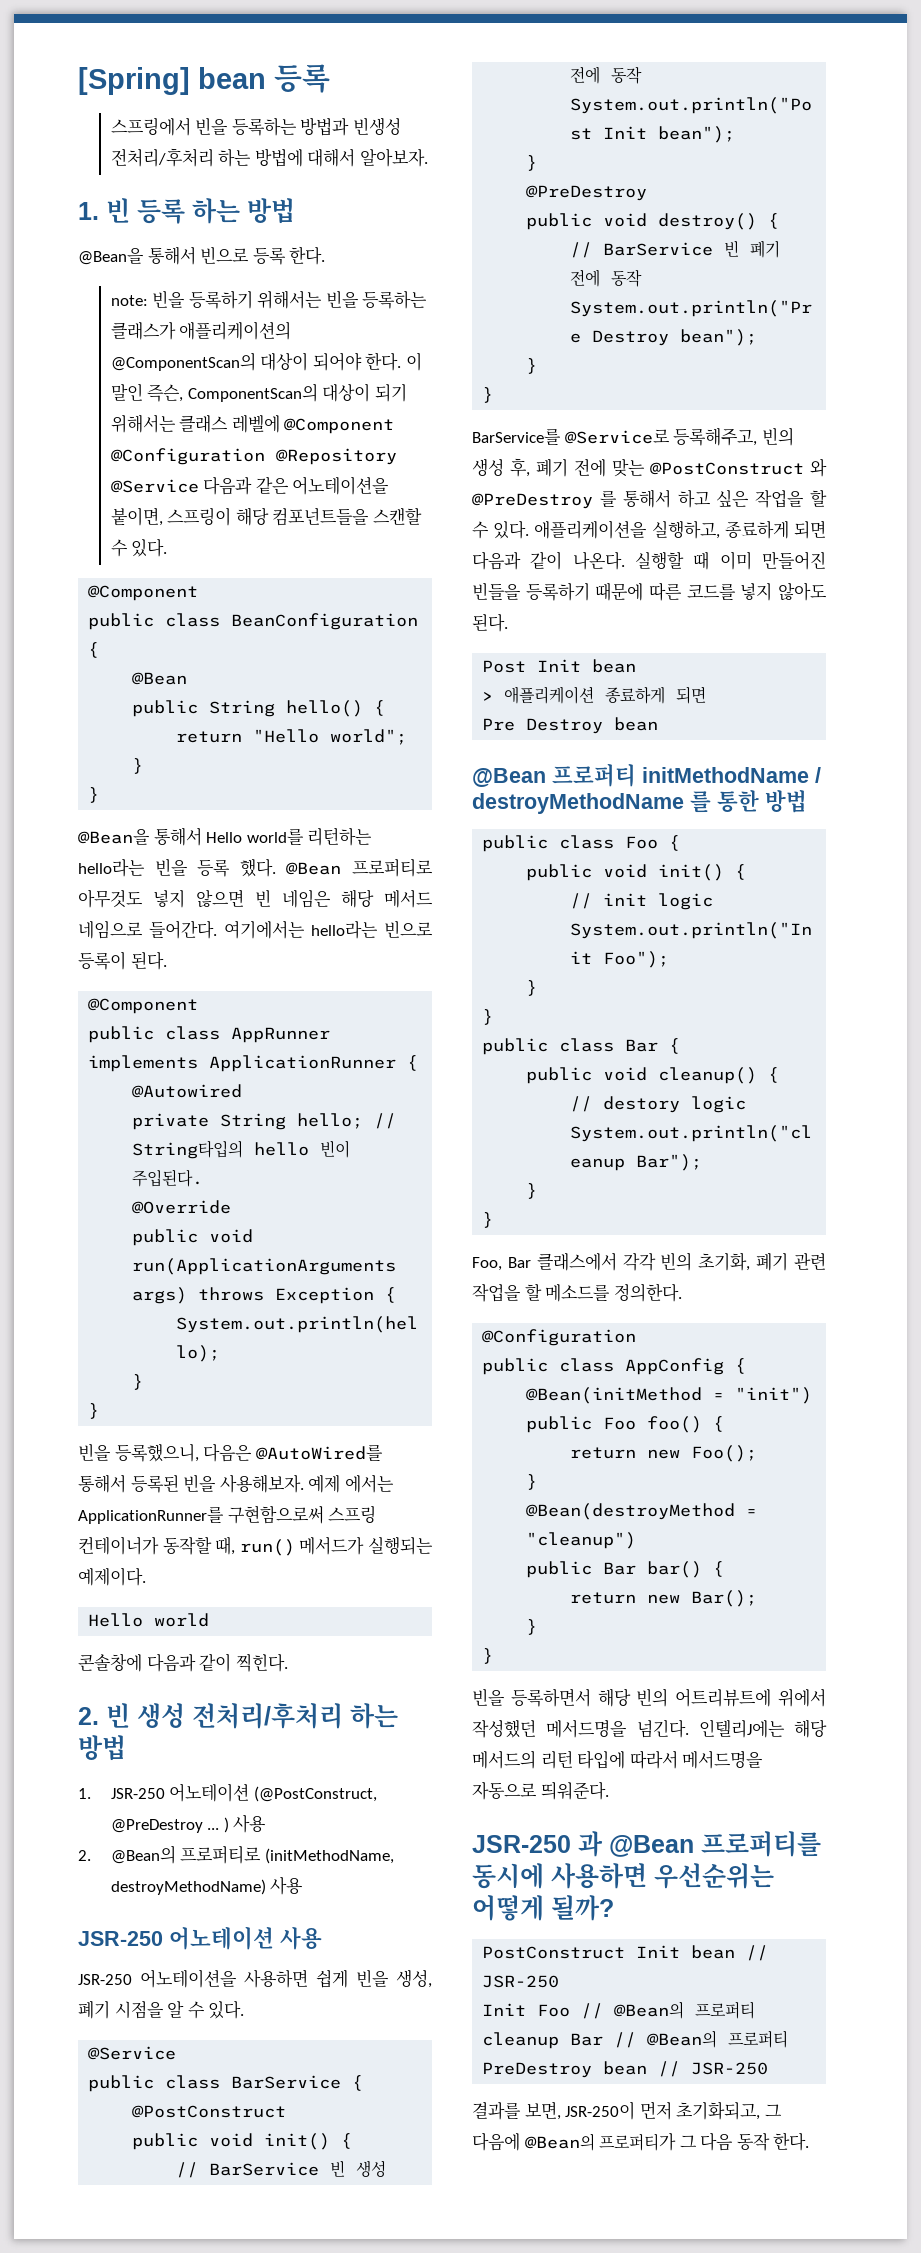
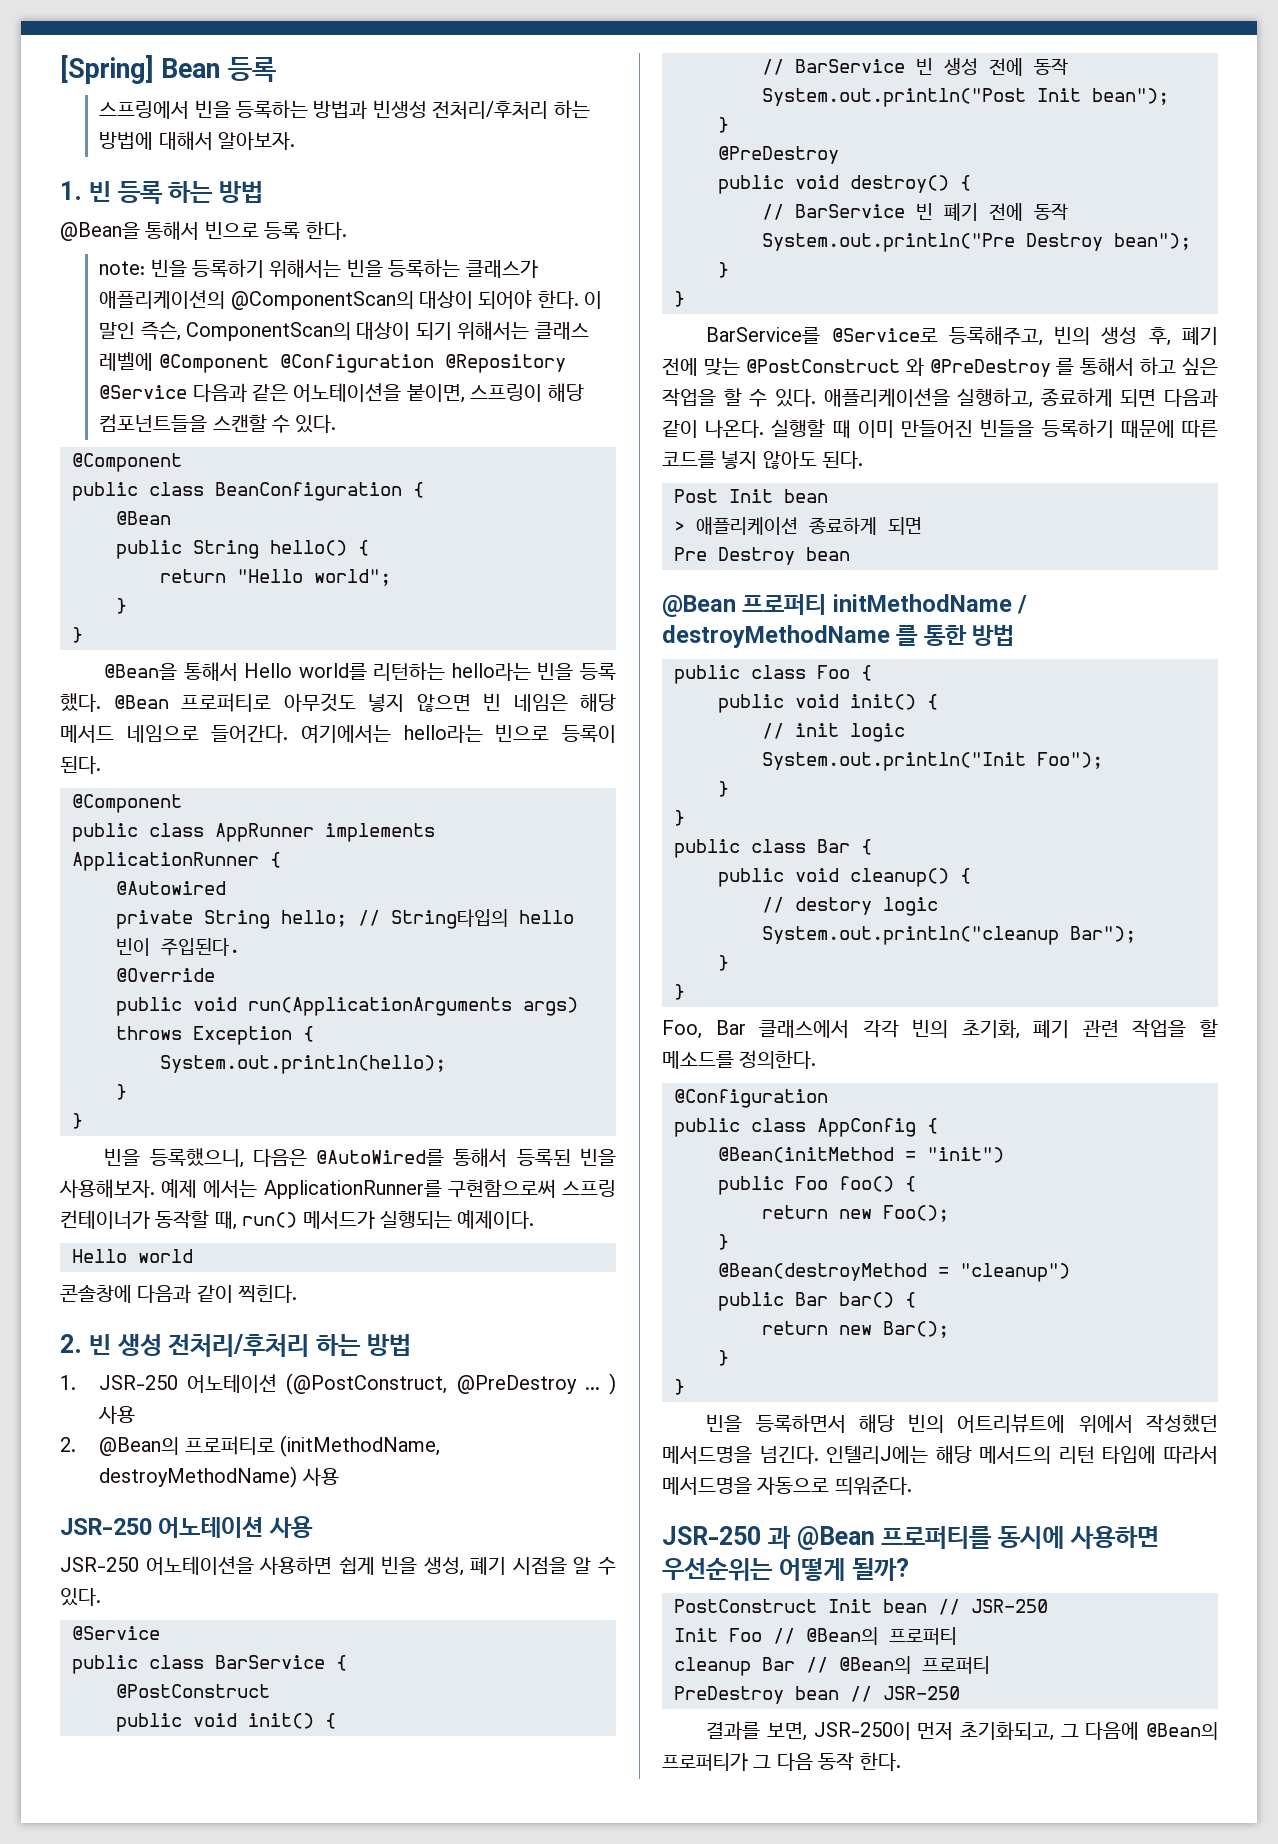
- [Spring] bean 등록
+ [Spring] Bean 등록

